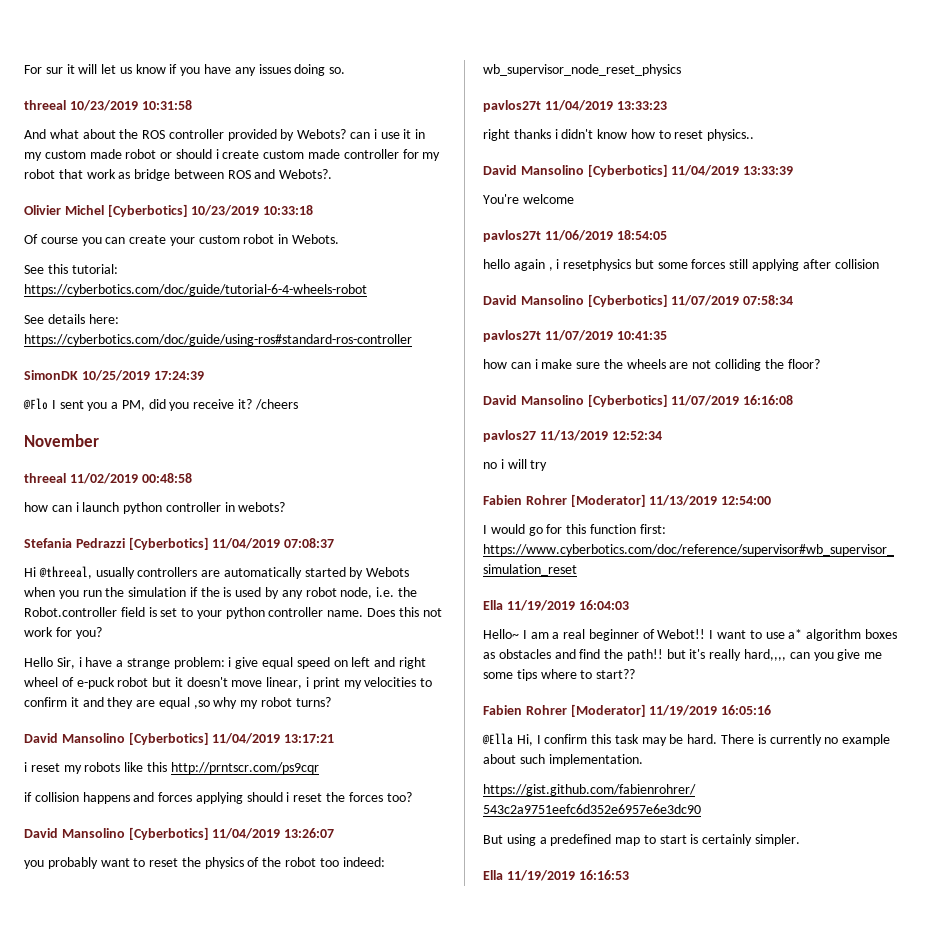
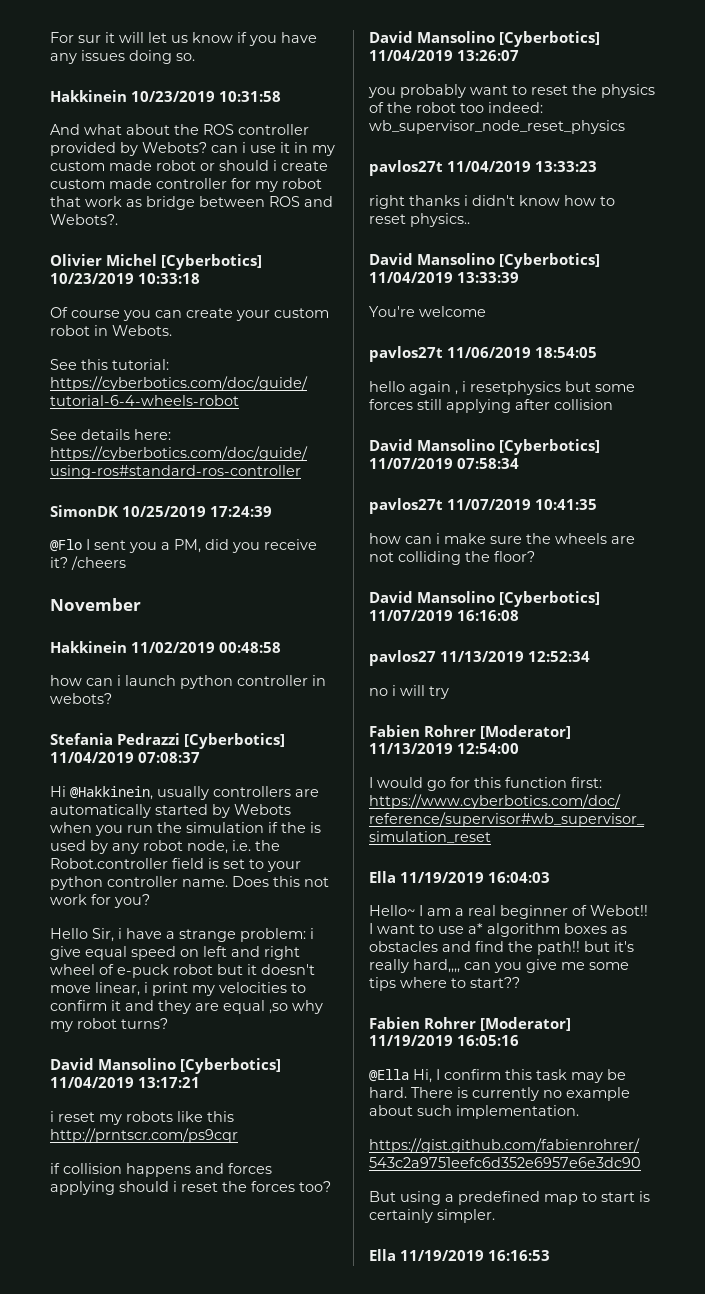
- threeal 10/23/2019 10:31:58
+ Hakkinein 10/23/2019 10:31:58
- threeal 11/02/2019 00:48:58
+ Hakkinein 11/02/2019 00:48:58
- Hi @threeal, usually controllers are automatically started by Webots when you run the simulation if the is used by any robot node, i.e. the Robot.controller field is set to your python controller name.
+ Hi @Hakkinein, usually controllers are automatically started by Webots when you run the simulation if the is used by any robot node, i.e. the Robot.controller field is set to your python controller name.

